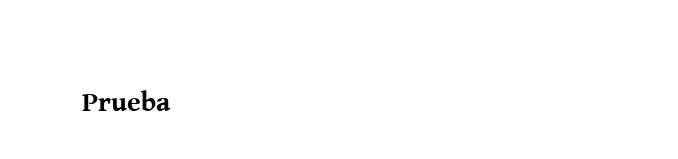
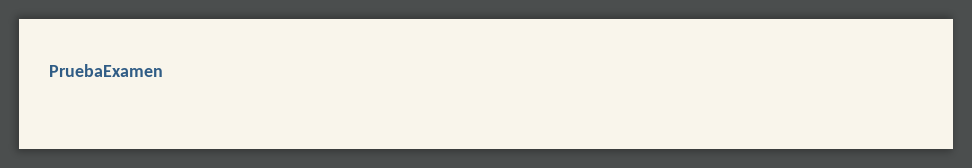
- Prueba
+ PruebaExamen

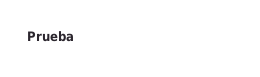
- PruebaExamen
+ Prueba

